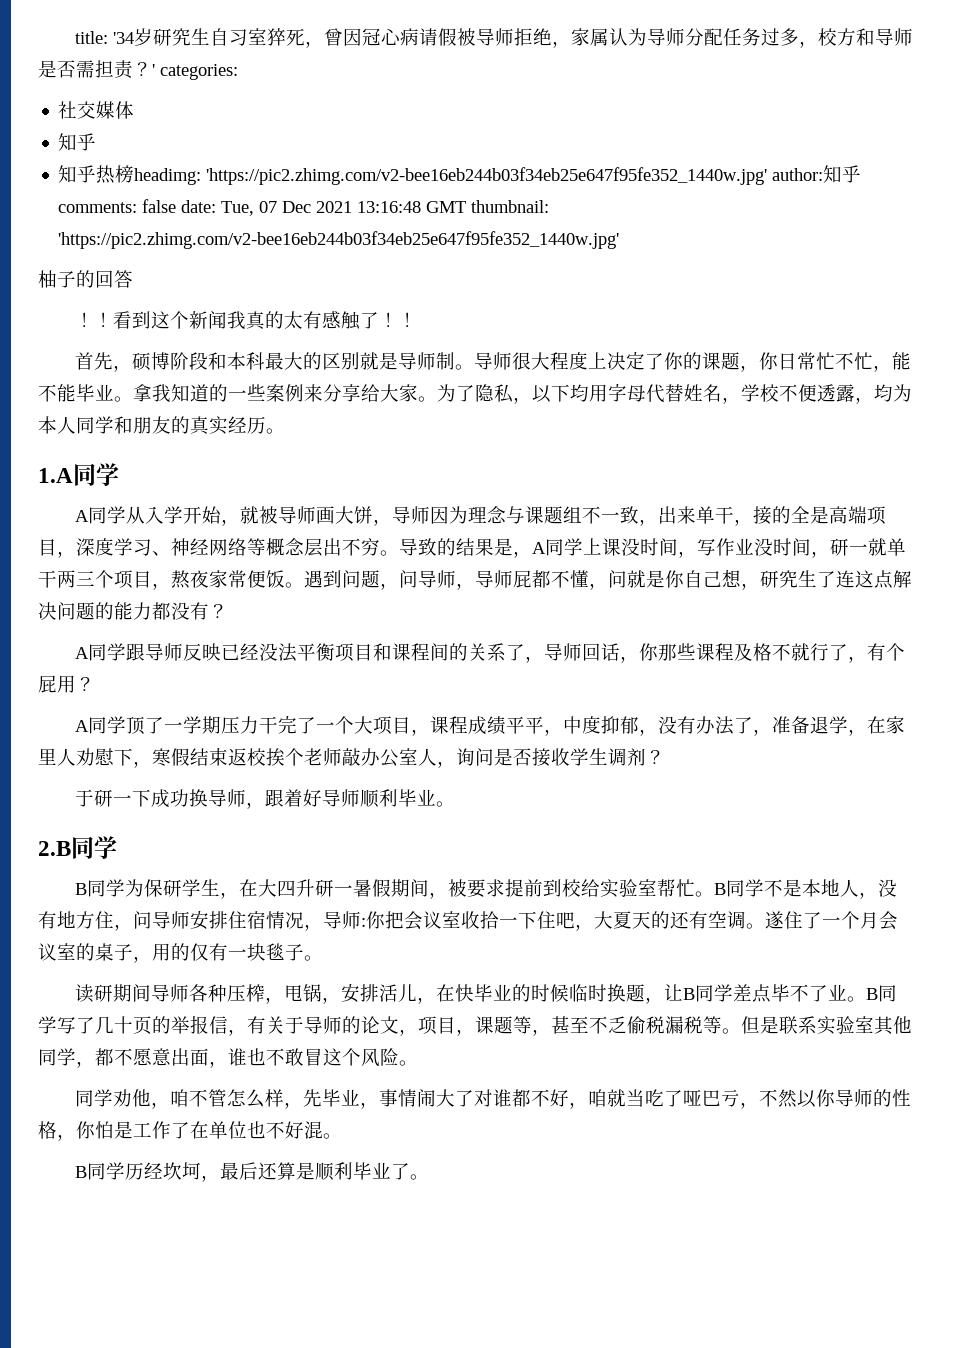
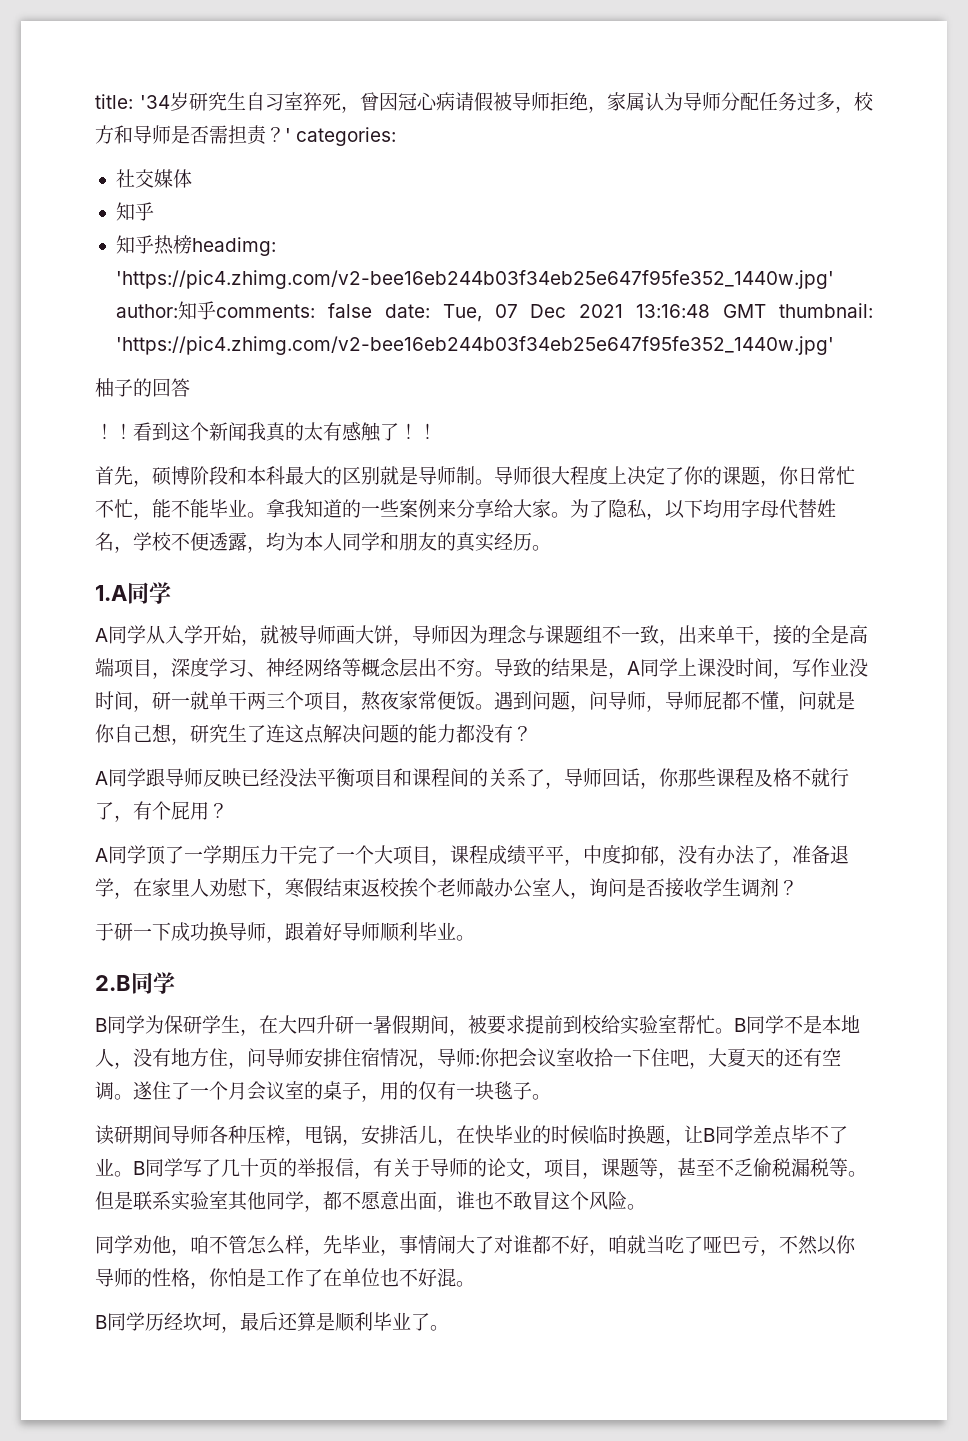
- 知乎热榜headimg: 'https://pic2.zhimg.com/v2-bee16eb244b03f34eb25e647f95fe352_1440w.jpg' author:知乎comments: false date: Tue, 07 Dec 2021 13:16:48 GMT thumbnail: 'https://pic2.zhimg.com/v2-bee16eb244b03f34eb25e647f95fe352_1440w.jpg'
+ 知乎热榜headimg: 'https://pic4.zhimg.com/v2-bee16eb244b03f34eb25e647f95fe352_1440w.jpg' author:知乎comments: false date: Tue, 07 Dec 2021 13:16:48 GMT thumbnail: 'https://pic4.zhimg.com/v2-bee16eb244b03f34eb25e647f95fe352_1440w.jpg'

